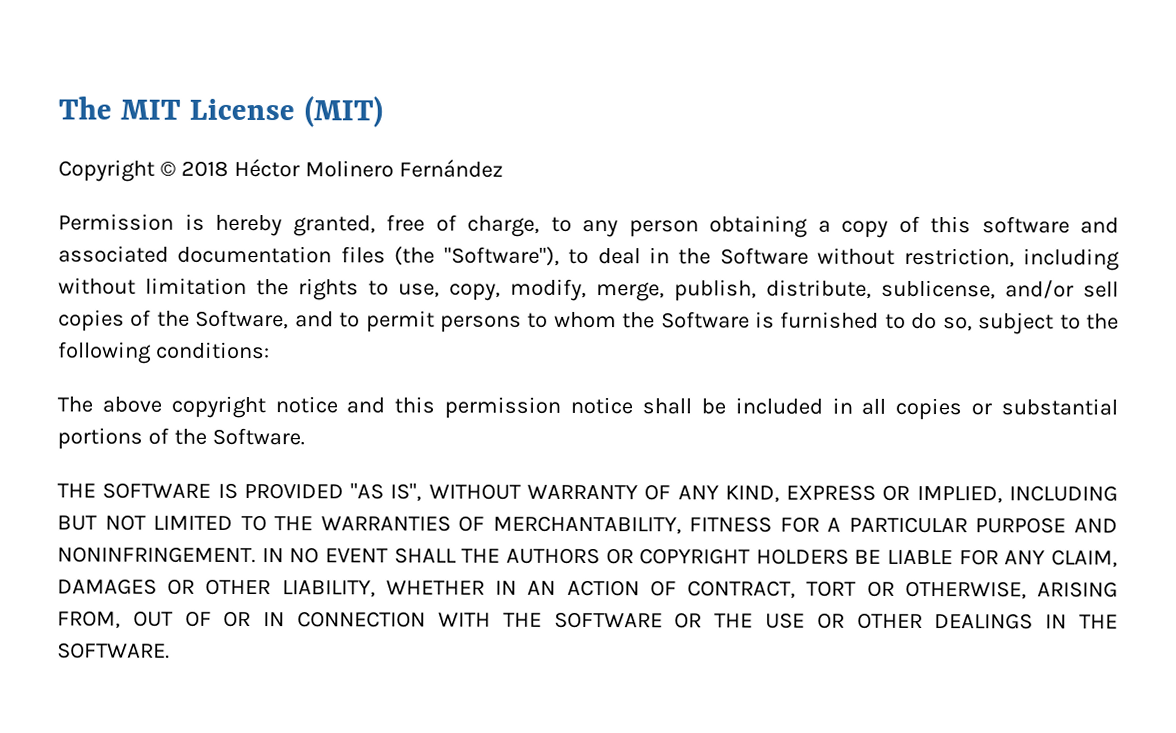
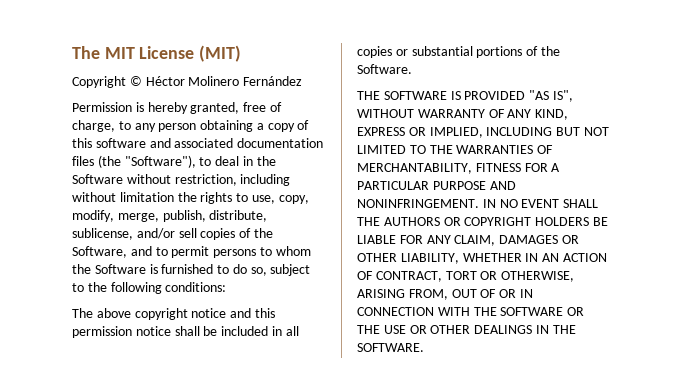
- Copyright © 2018 Héctor Molinero Fernández
+ Copyright © Héctor Molinero Fernández

